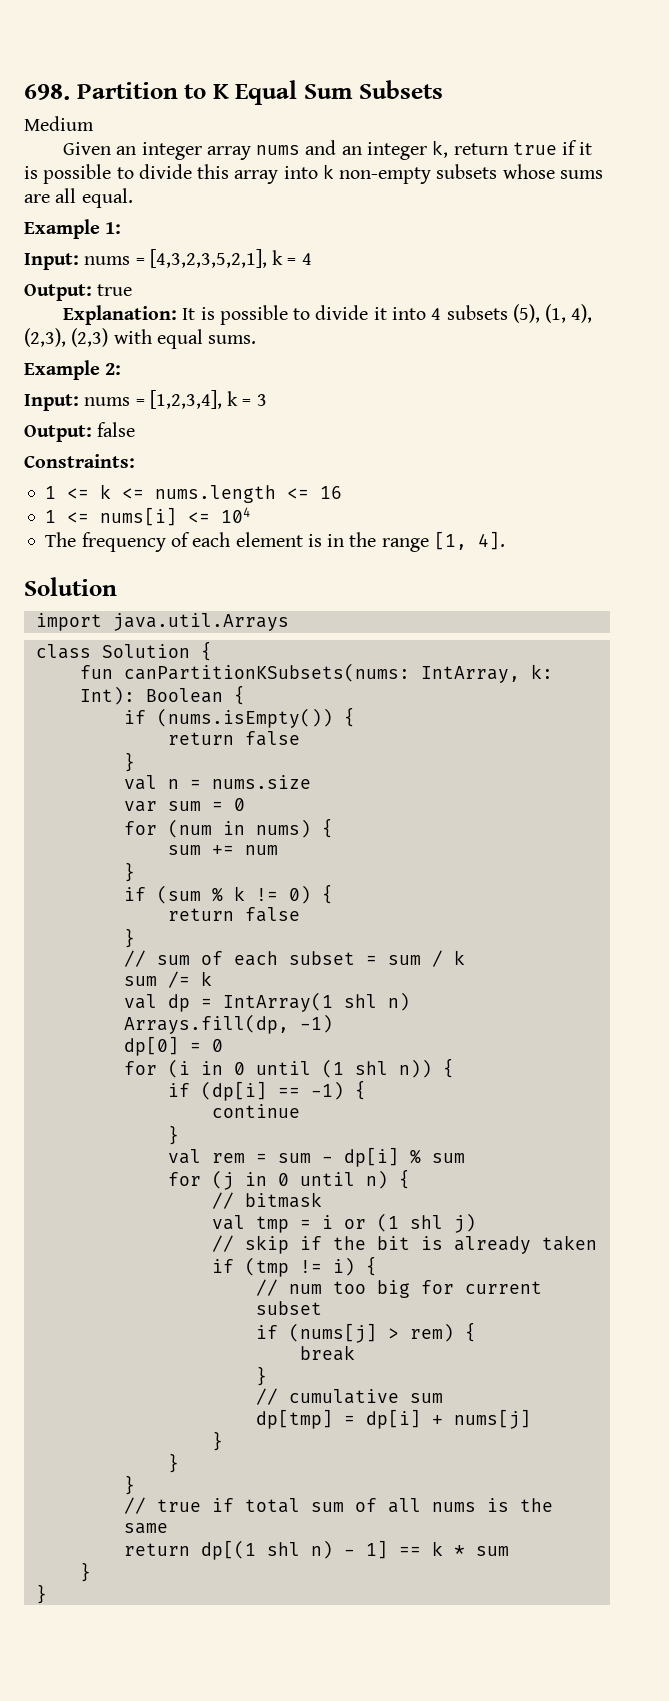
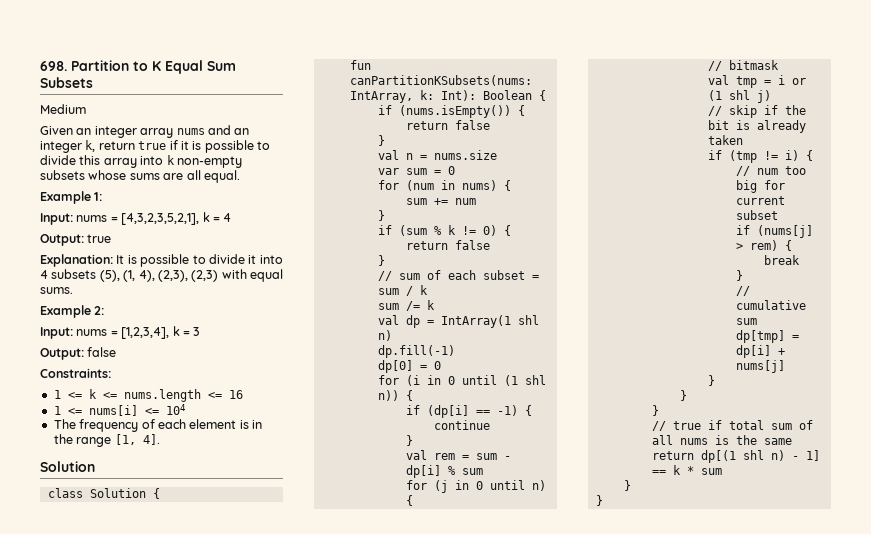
- import java.util.Arrays
- Arrays.fill(dp, -1)
+ dp.fill(-1)

